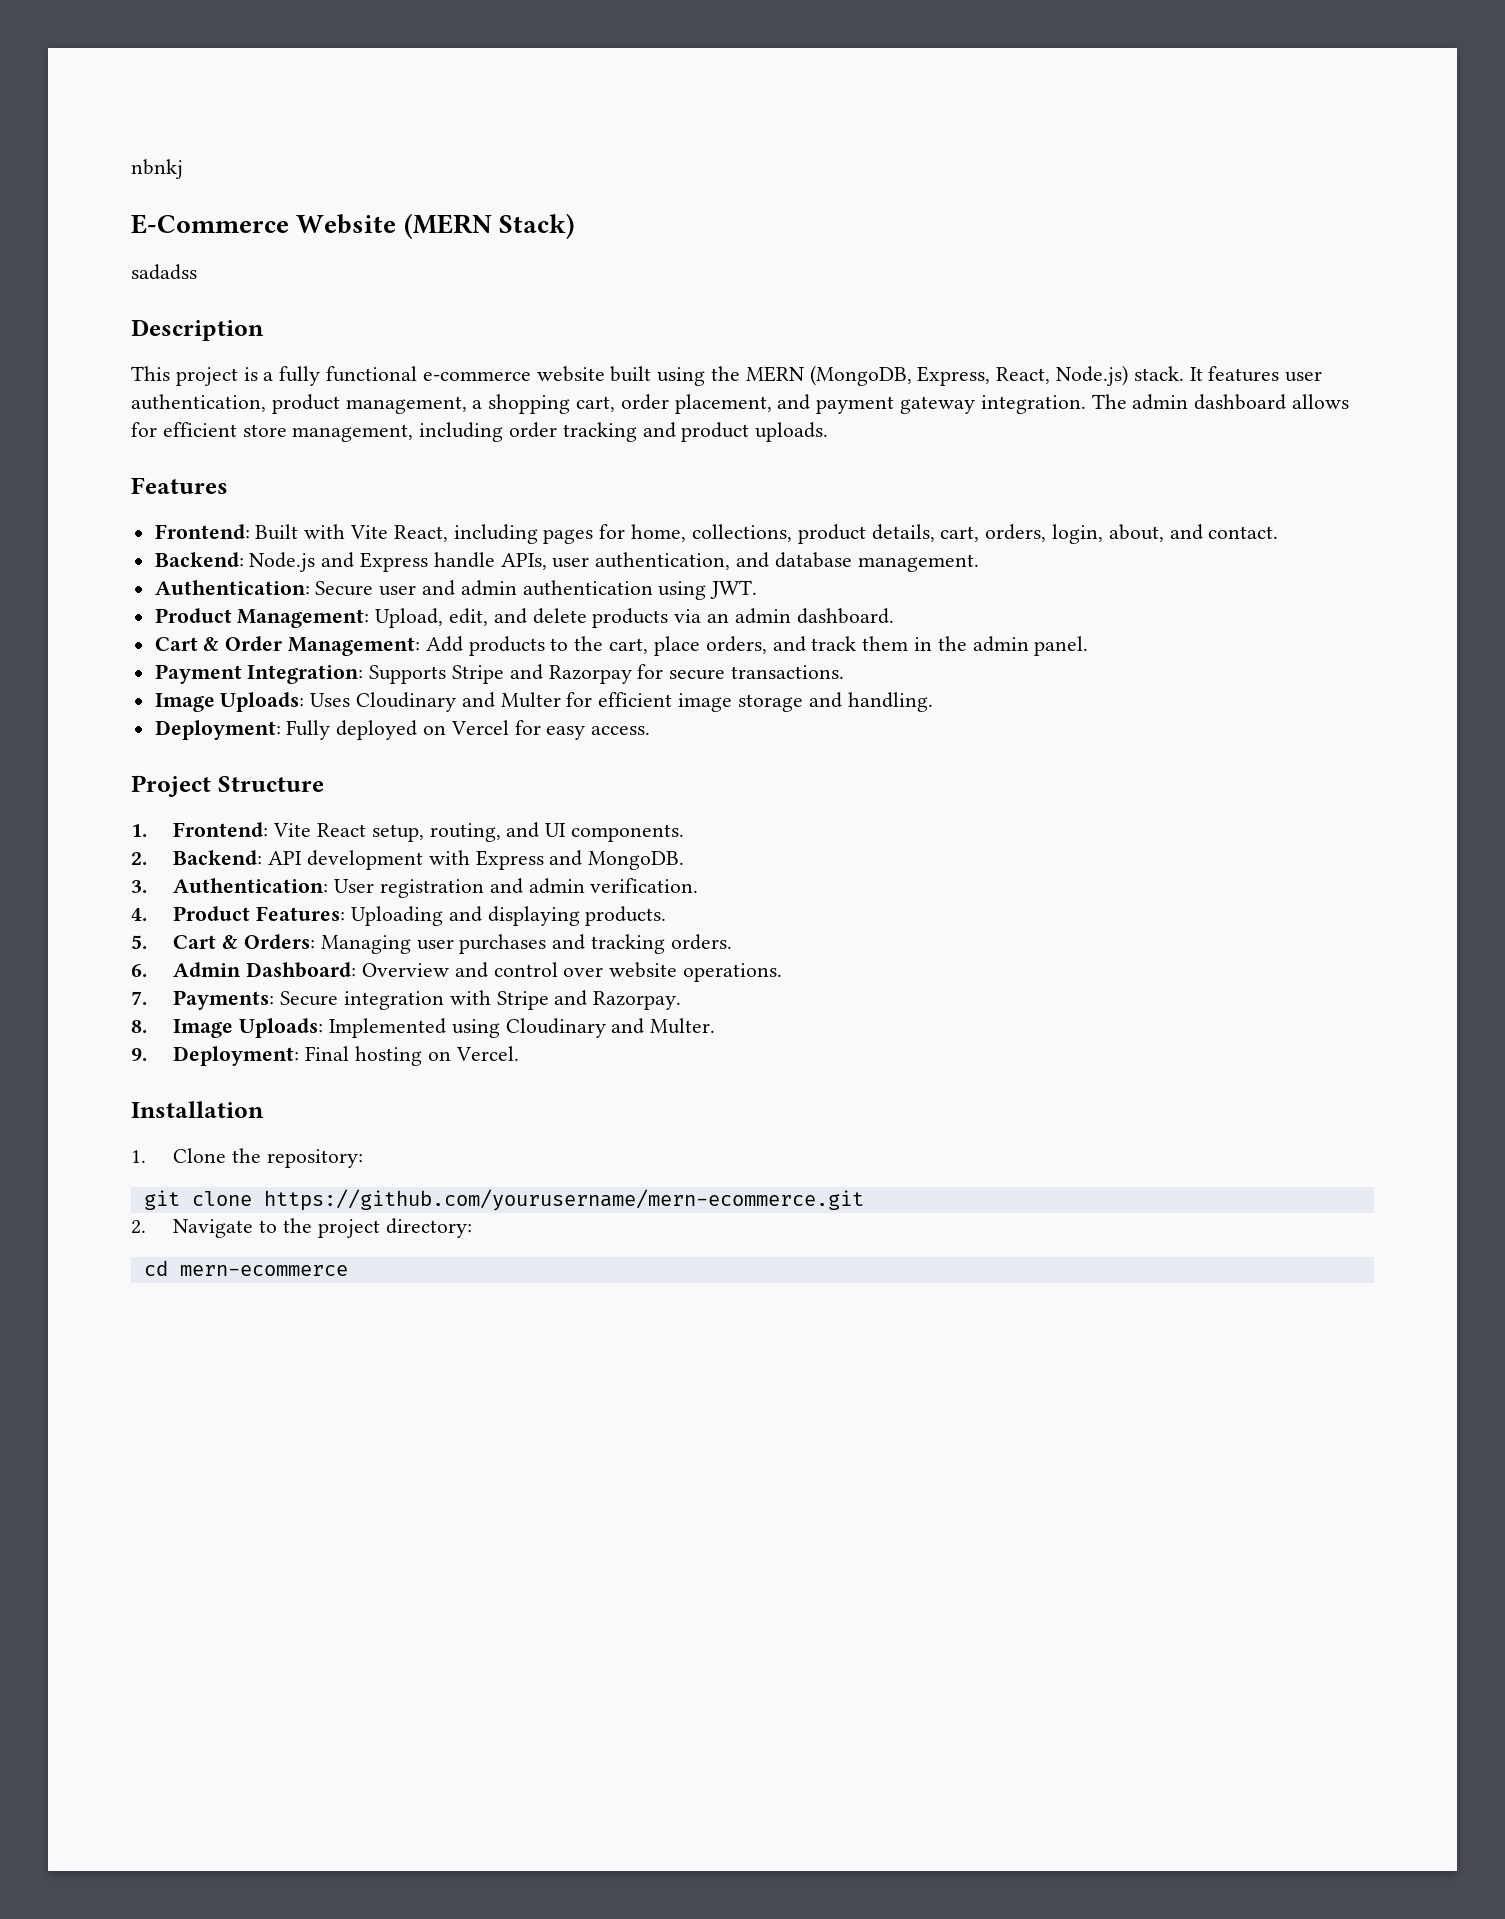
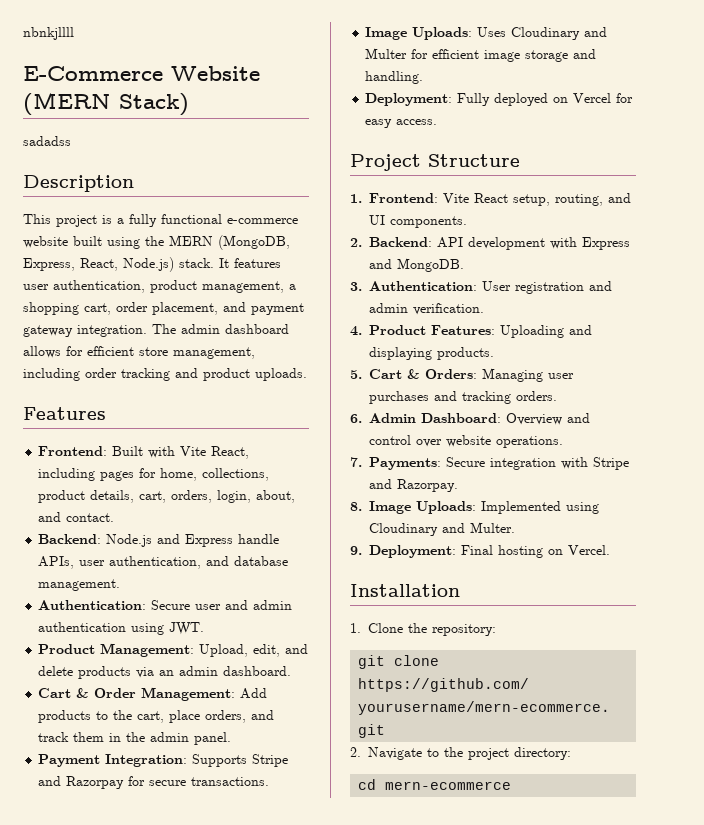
- nbnkj
+ nbnkjllll

